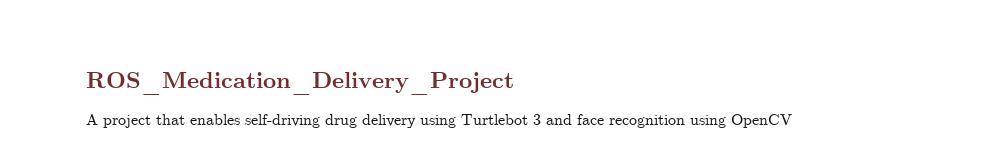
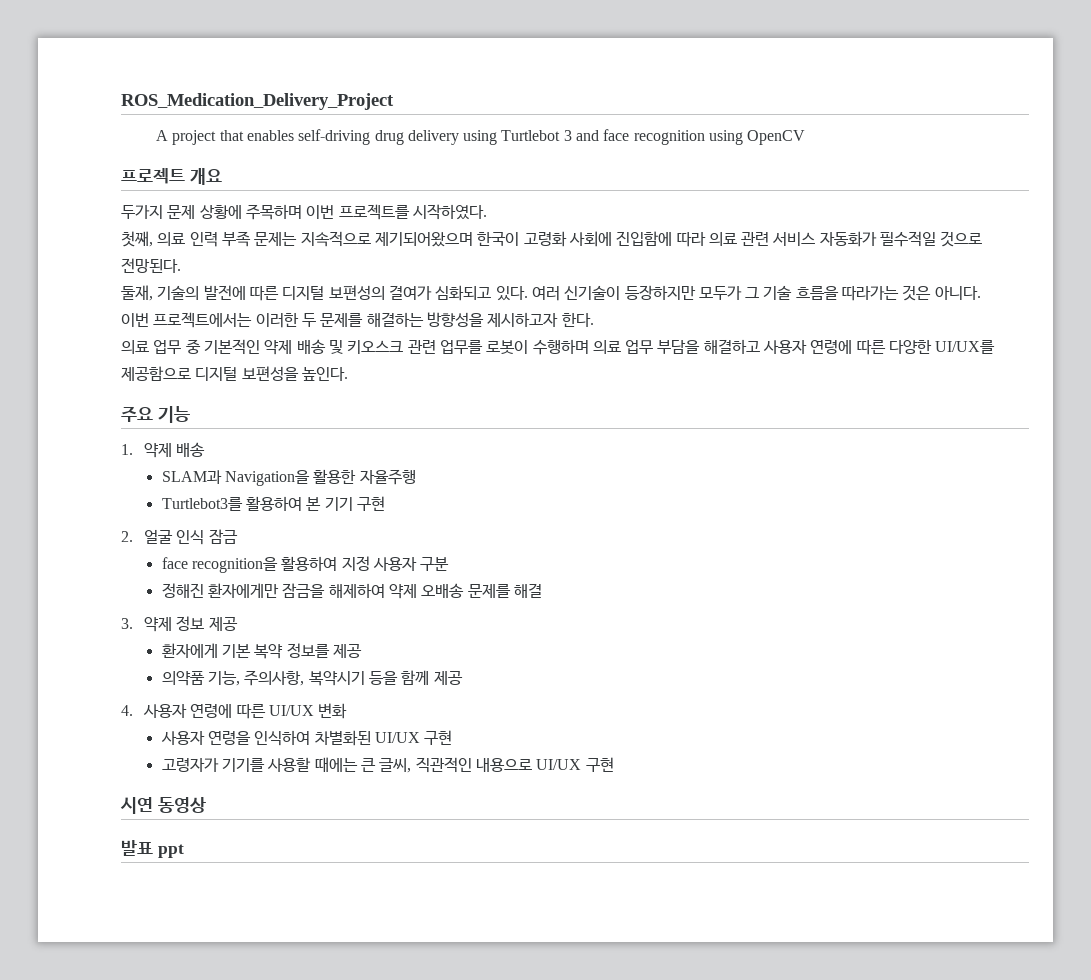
+ 프로젝트 개요
+ 두가지 문제 상황에 주목하며 이번 프로젝트를 시작하였다.
+ 첫째, 의료 인력 부족 문제는 지속적으로 제기되어왔으며 한국이 고령화 사회에 진입함에 따라 의료 관련 서비스 자동화가 필수적일 것으로 전망된다.
+ 둘재, 기술의 발전에 따른 디지털 보편성의 결여가 심화되고 있다. 여러 신기술이 등장하지만 모두가 그 기술 흐름을 따라가는 것은 아니다.
+ 이번 프로젝트에서는 이러한 두 문제를 해결하는 방향성을 제시하고자 한다.
+ 의료 업무 중 기본적인 약제 배송 및 키오스크 관련 업무를 로봇이 수행하며 의료 업무 부담을 해결하고 사용자 연령에 따른 다양한 UI/UX를 제공함으로 디지털 보편성을 높인다.
+ 주요 기능
+ 1. 약제 배송
+ SLAM과 Navigation을 활용한 자율주행
+ Turtlebot3를 활용하여 본 기기 구현
+ 2. 얼굴 인식 잠금
+ face recognition을 활용하여 지정 사용자 구분
+ 정해진 환자에게만 잠금을 해제하여 약제 오배송 문제를 해결
+ 3. 약제 정보 제공
+ 환자에게 기본 복약 정보를 제공
+ 의약품 기능, 주의사항, 복약시기 등을 함께 제공
+ 4. 사용자 연령에 따른 UI/UX 변화
+ 사용자 연령을 인식하여 차별화된 UI/UX 구현
+ 고령자가 기기를 사용할 때에는 큰 글씨, 직관적인 내용으로 UI/UX 구현
+ 시연 동영상
+ 발표 ppt

